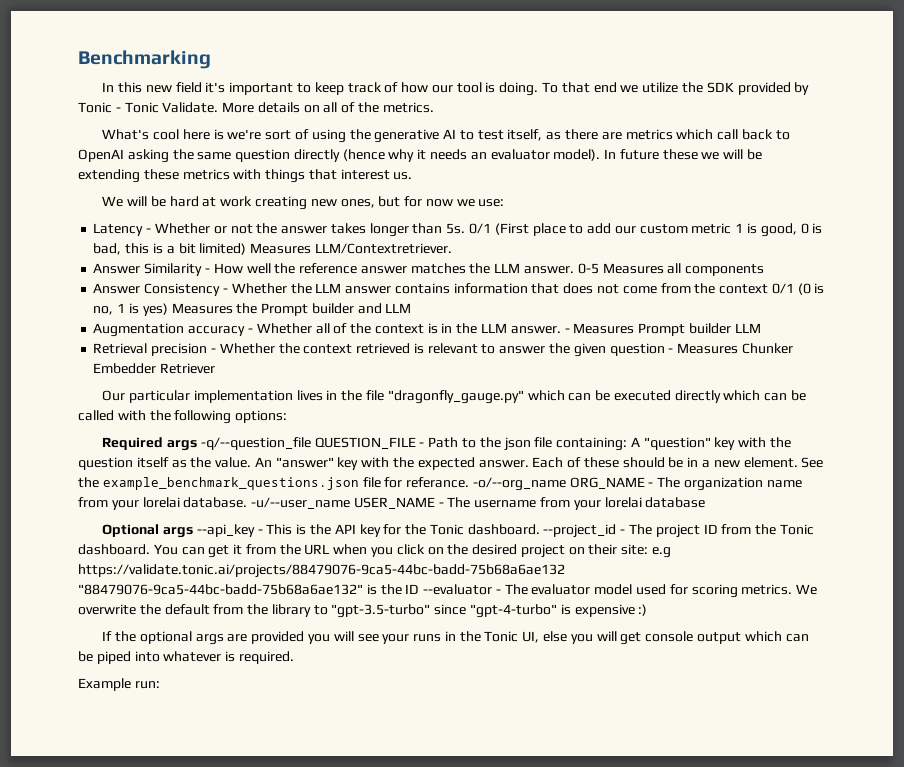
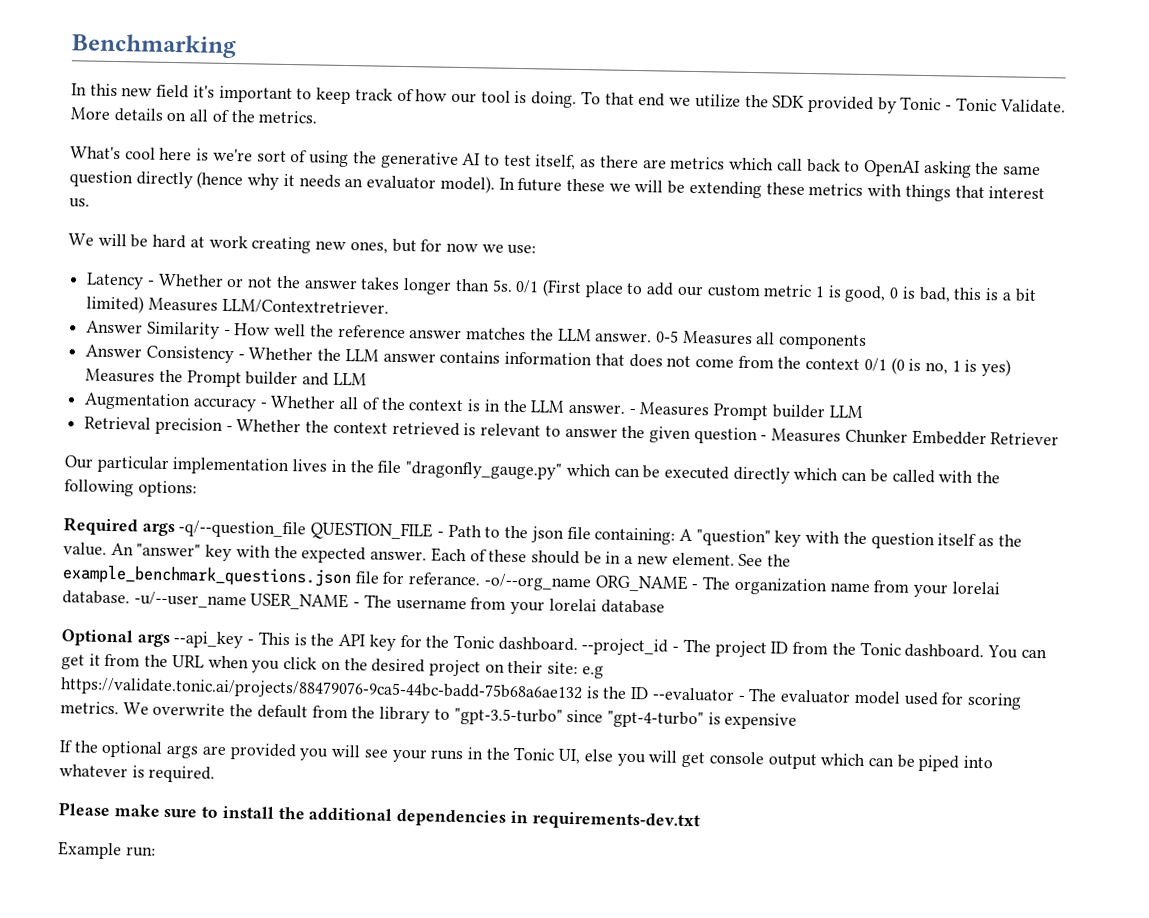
- You can get it from the URL when you click on the desired project on their site: e.g https://validate.tonic.ai/projects/88479076-9ca5-44bc-badd-75b68a6ae132 "88479076-9ca5-44bc-badd-75b68a6ae132" is the ID --evaluator - The evaluator model used for scoring metrics.
+ You can get it from the URL when you click on the desired project on their site: e.g https://validate.tonic.ai/projects/88479076-9ca5-44bc-badd-75b68a6ae132 is the ID --evaluator - The evaluator model used for scoring metrics.
- We overwrite the default from the library to "gpt-3.5-turbo" since "gpt-4-turbo" is expensive :)
+ We overwrite the default from the library to "gpt-3.5-turbo" since "gpt-4-turbo" is expensive
+ Please make sure to install the additional dependencies in requirements-dev.txt

